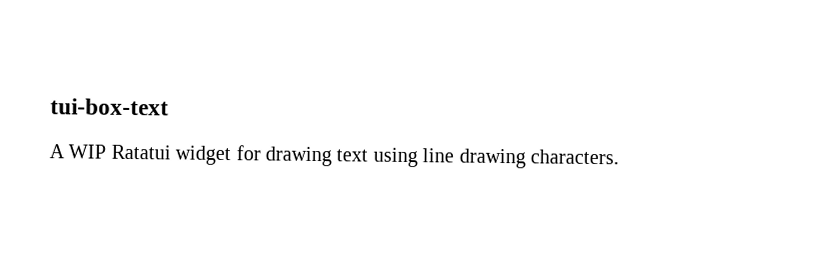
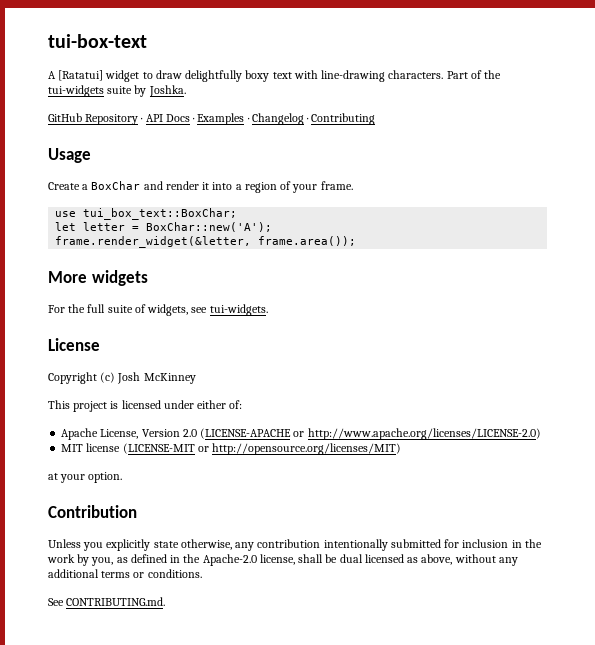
- A WIP Ratatui widget for drawing text using line drawing characters.
+ A [Ratatui] widget to draw delightfully boxy text with line-drawing characters. Part of the tui-widgets suite by Joshka.
+ GitHub Repository · API Docs · Examples · Changelog · Contributing
+ Usage
+ Create a BoxChar and render it into a region of your frame.
+ use tui_box_text::BoxChar;
+ let letter = BoxChar::new('A');
+ frame.render_widget(&letter, frame.area());
+ More widgets
+ For the full suite of widgets, see tui-widgets.
+ License
+ Copyright (c) Josh McKinney
+ This project is licensed under either of:
+ Apache License, Version 2.0 (LICENSE-APACHE or http://www.apache.org/licenses/LICENSE-2.0)
+ MIT license (LICENSE-MIT or http://opensource.org/licenses/MIT)
+ at your option.
+ Contribution
+ Unless you explicitly state otherwise, any contribution intentionally submitted for inclusion in the work by you, as defined in the Apache-2.0 license, shall be dual licensed as above, without any additional terms or conditions.
+ See CONTRIBUTING.md.

